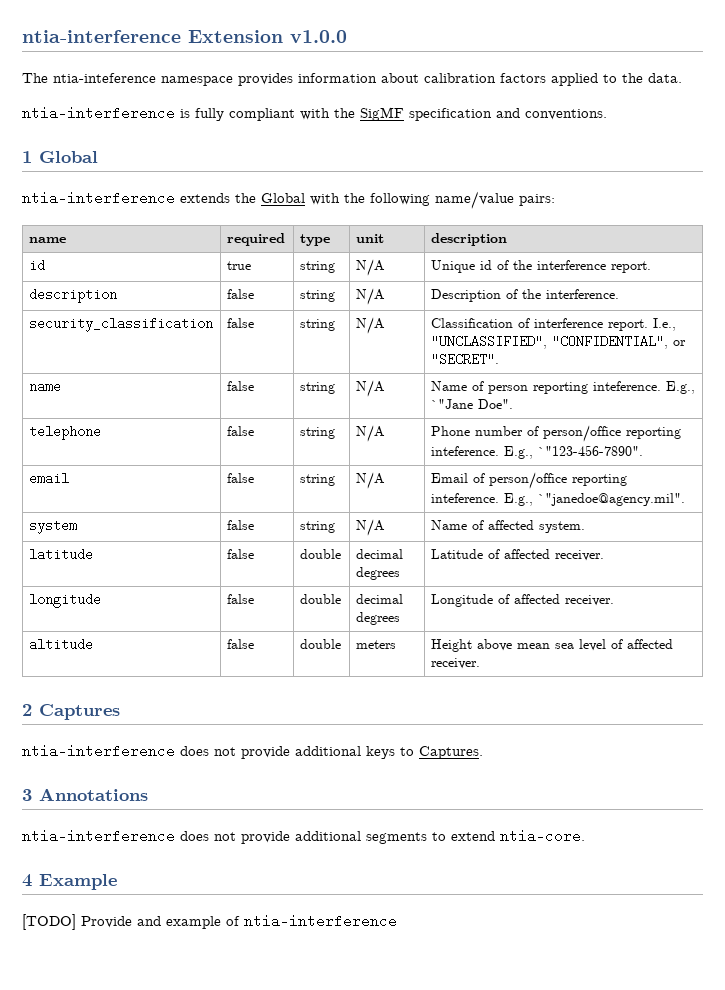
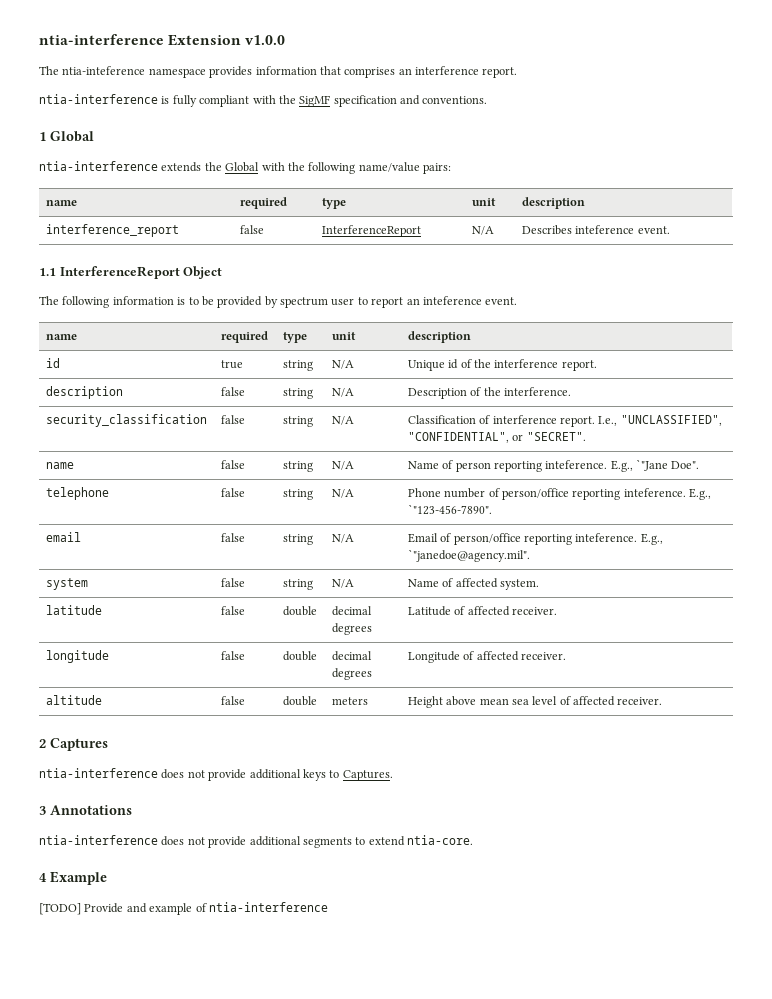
- The ntia-inteference namespace provides information about calibration factors applied to the data.
+ The ntia-inteference namespace provides information that comprises an interference report.
+ interference_report | false | InterferenceReport | N/A | Describes inteference event.
+ 1.1 InterferenceReport Object
+ The following information is to be provided by spectrum user to report an inteference event.
+ name | required | type | unit | description

